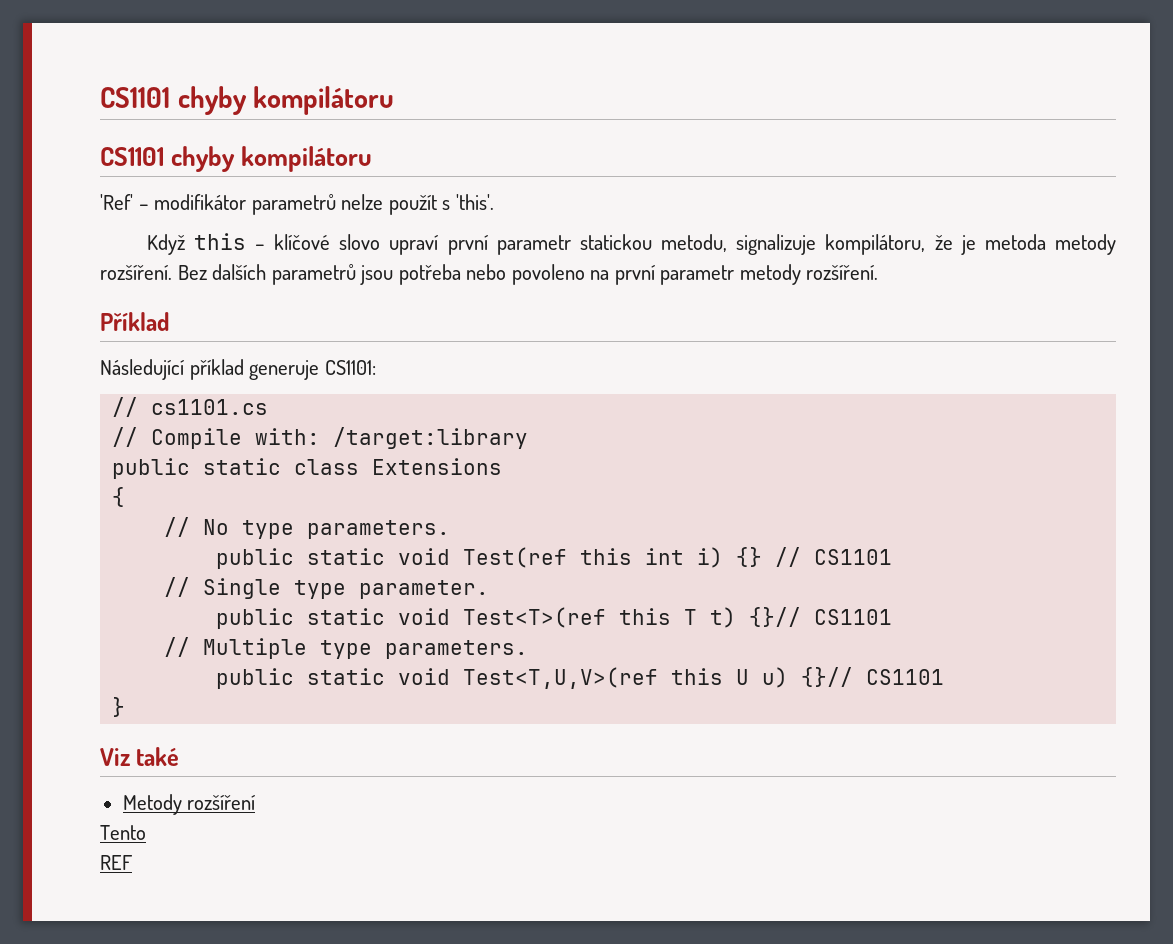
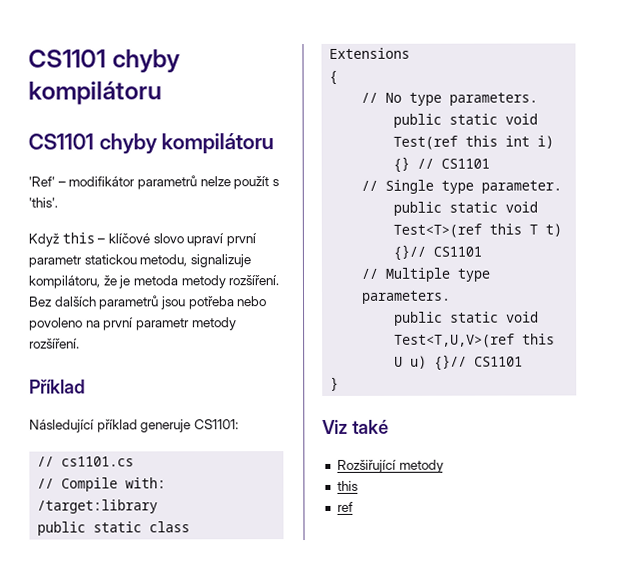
- Metody rozšíření
- Tento
- REF
+ Rozšiřující metody
+ this
+ ref

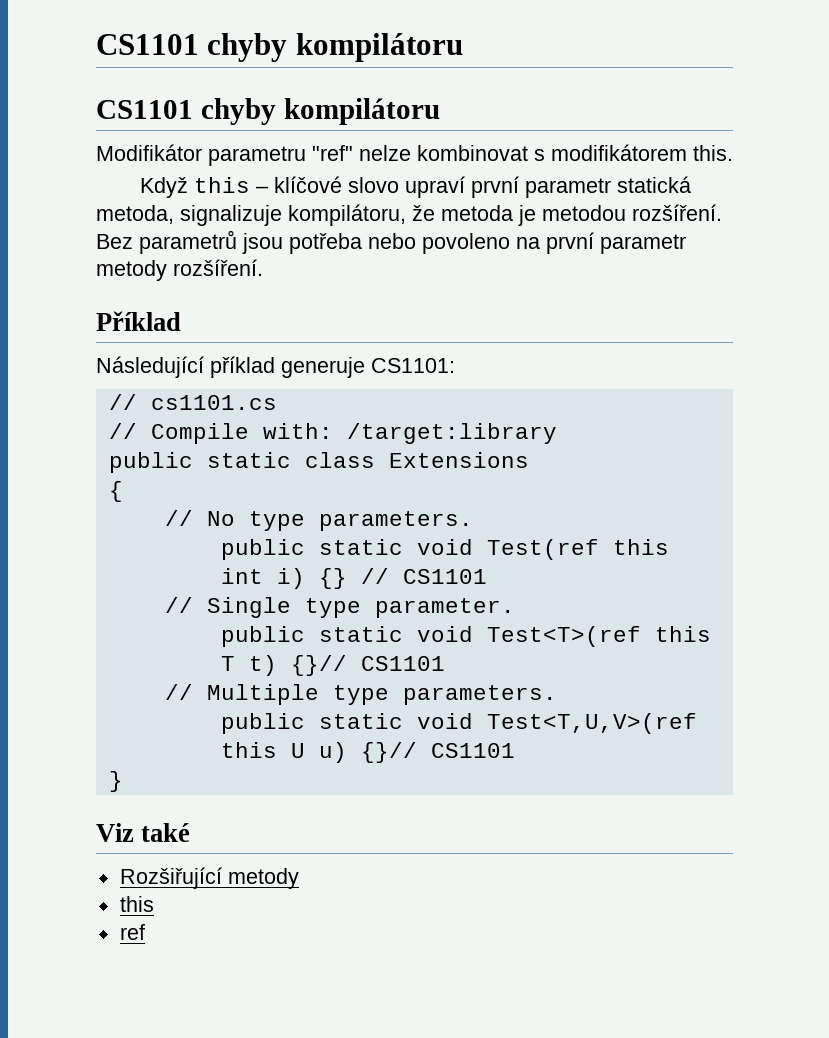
- 'Ref' – modifikátor parametrů nelze použít s 'this'.
+ Modifikátor parametru "ref" nelze kombinovat s modifikátorem this.
- Když this – klíčové slovo upraví první parametr statickou metodu, signalizuje kompilátoru, že je metoda metody rozšíření.
+ Když this – klíčové slovo upraví první parametr statická metoda, signalizuje kompilátoru, že metoda je metodou rozšíření.
- Bez dalších parametrů jsou potřeba nebo povoleno na první parametr metody rozšíření.
+ Bez parametrů jsou potřeba nebo povoleno na první parametr metody rozšíření.

